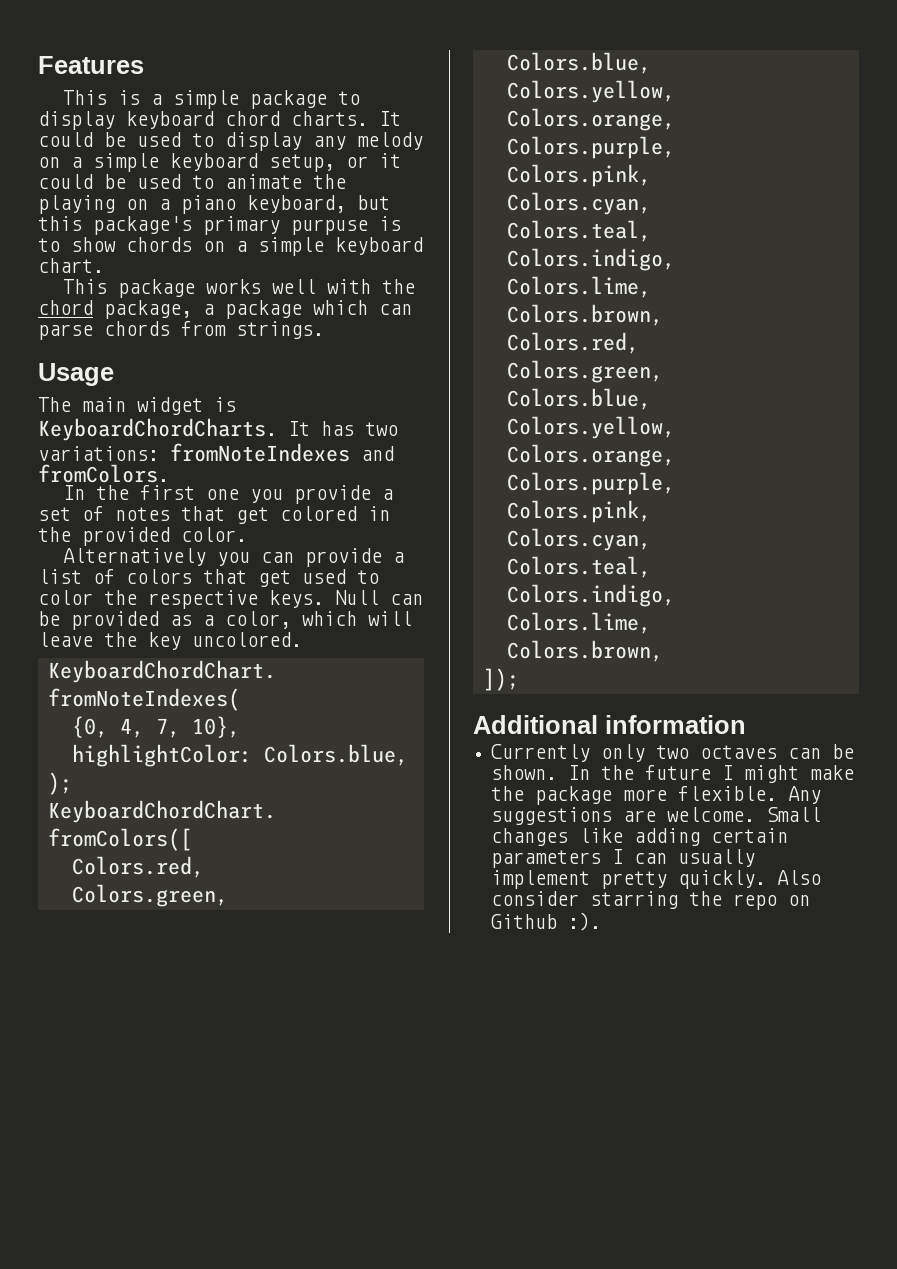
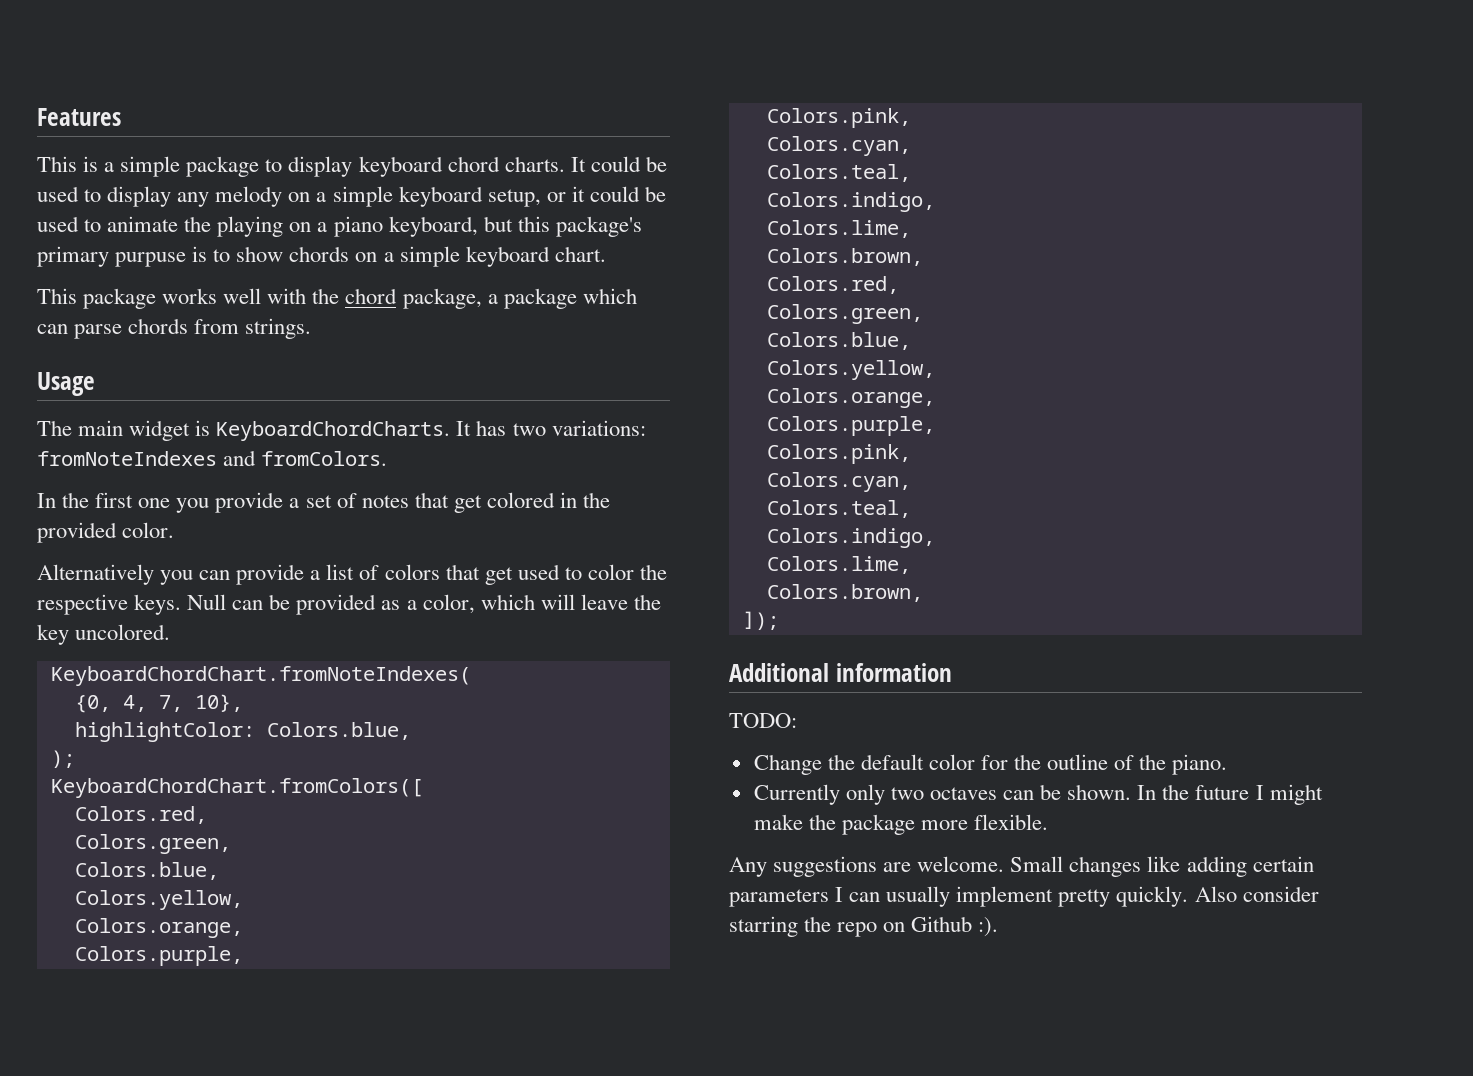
+ TODO:
+ Change the default color for the outline of the piano.
- In the future I might make the package more flexible. Any suggestions are welcome.
+ In the future I might make the package more flexible.
+ Any suggestions are welcome.

